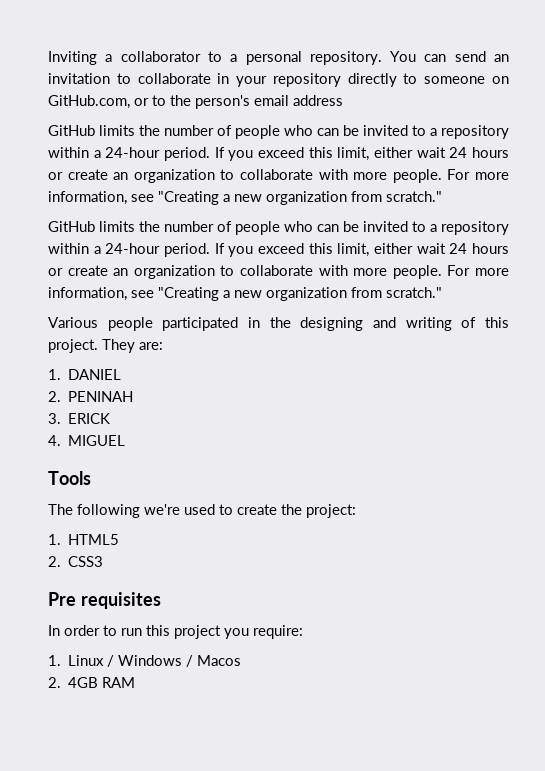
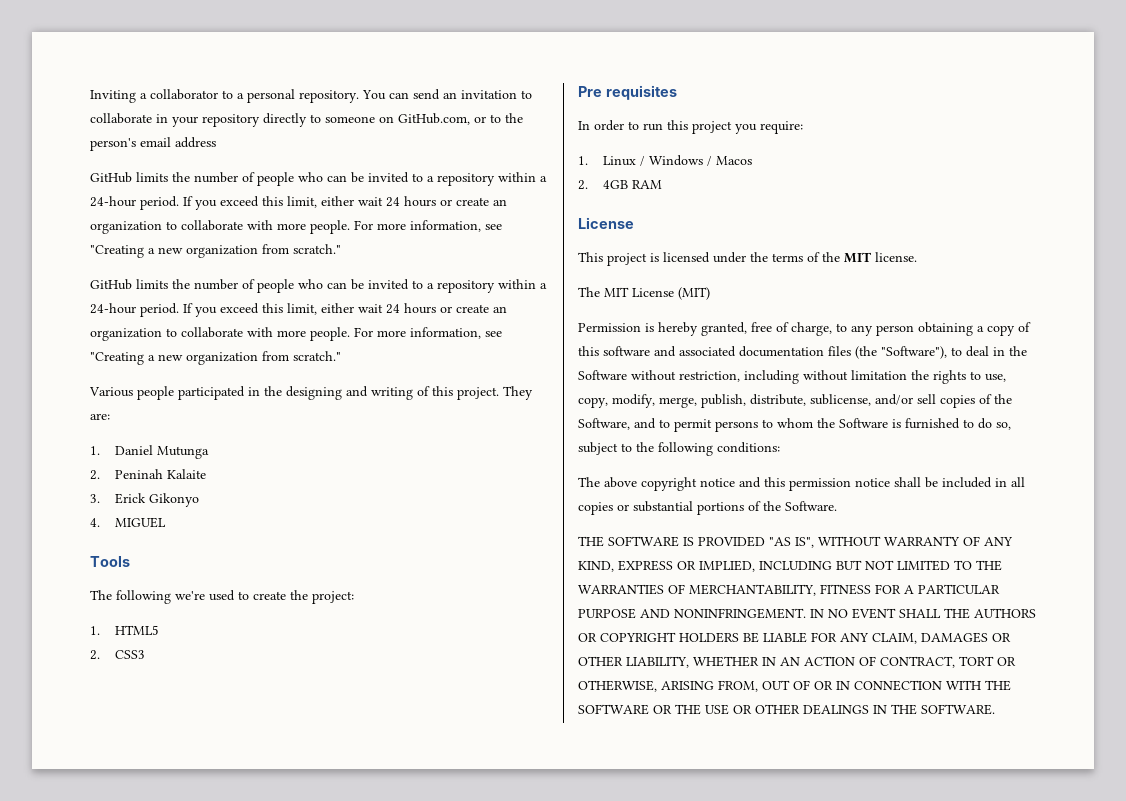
- 1. DANIEL
- 2. PENINAH
+ 1. Daniel Mutunga
+ 2. Peninah Kalaite
- 3. ERICK
+ 3. Erick Gikonyo
  2. 4GB RAM
+ License
+ This project is licensed under the terms of the MIT license.
+ The MIT License (MIT)
+ Permission is hereby granted, free of charge, to any person obtaining a copy of this software and associated documentation files (the "Software"), to deal in the Software without restriction, including without limitation the rights to use, copy, modify, merge, publish, distribute, sublicense, and/or sell copies of the Software, and to permit persons to whom the Software is furnished to do so, subject to the following conditions:
+ The above copyright notice and this permission notice shall be included in all copies or substantial portions of the Software.
+ THE SOFTWARE IS PROVIDED "AS IS", WITHOUT WARRANTY OF ANY KIND, EXPRESS OR IMPLIED, INCLUDING BUT NOT LIMITED TO THE WARRANTIES OF MERCHANTABILITY, FITNESS FOR A PARTICULAR PURPOSE AND NONINFRINGEMENT. IN NO EVENT SHALL THE AUTHORS OR COPYRIGHT HOLDERS BE LIABLE FOR ANY CLAIM, DAMAGES OR OTHER LIABILITY, WHETHER IN AN ACTION OF CONTRACT, TORT OR OTHERWISE, ARISING FROM, OUT OF OR IN CONNECTION WITH THE SOFTWARE OR THE USE OR OTHER DEALINGS IN THE SOFTWARE.

